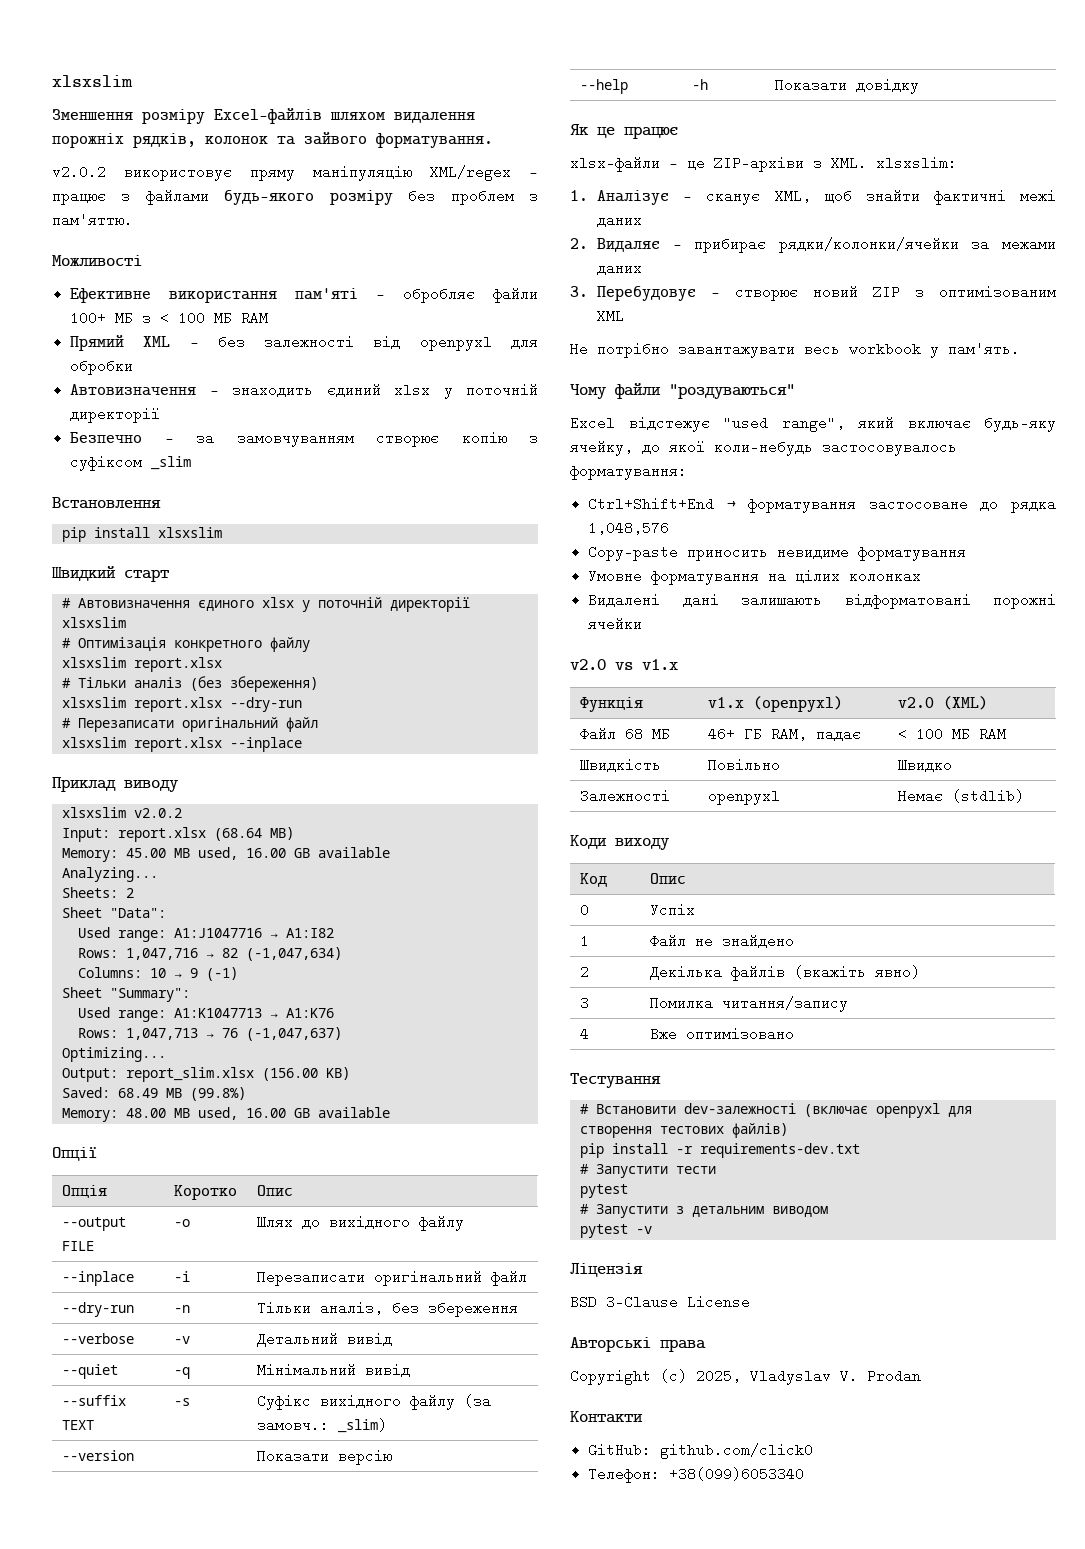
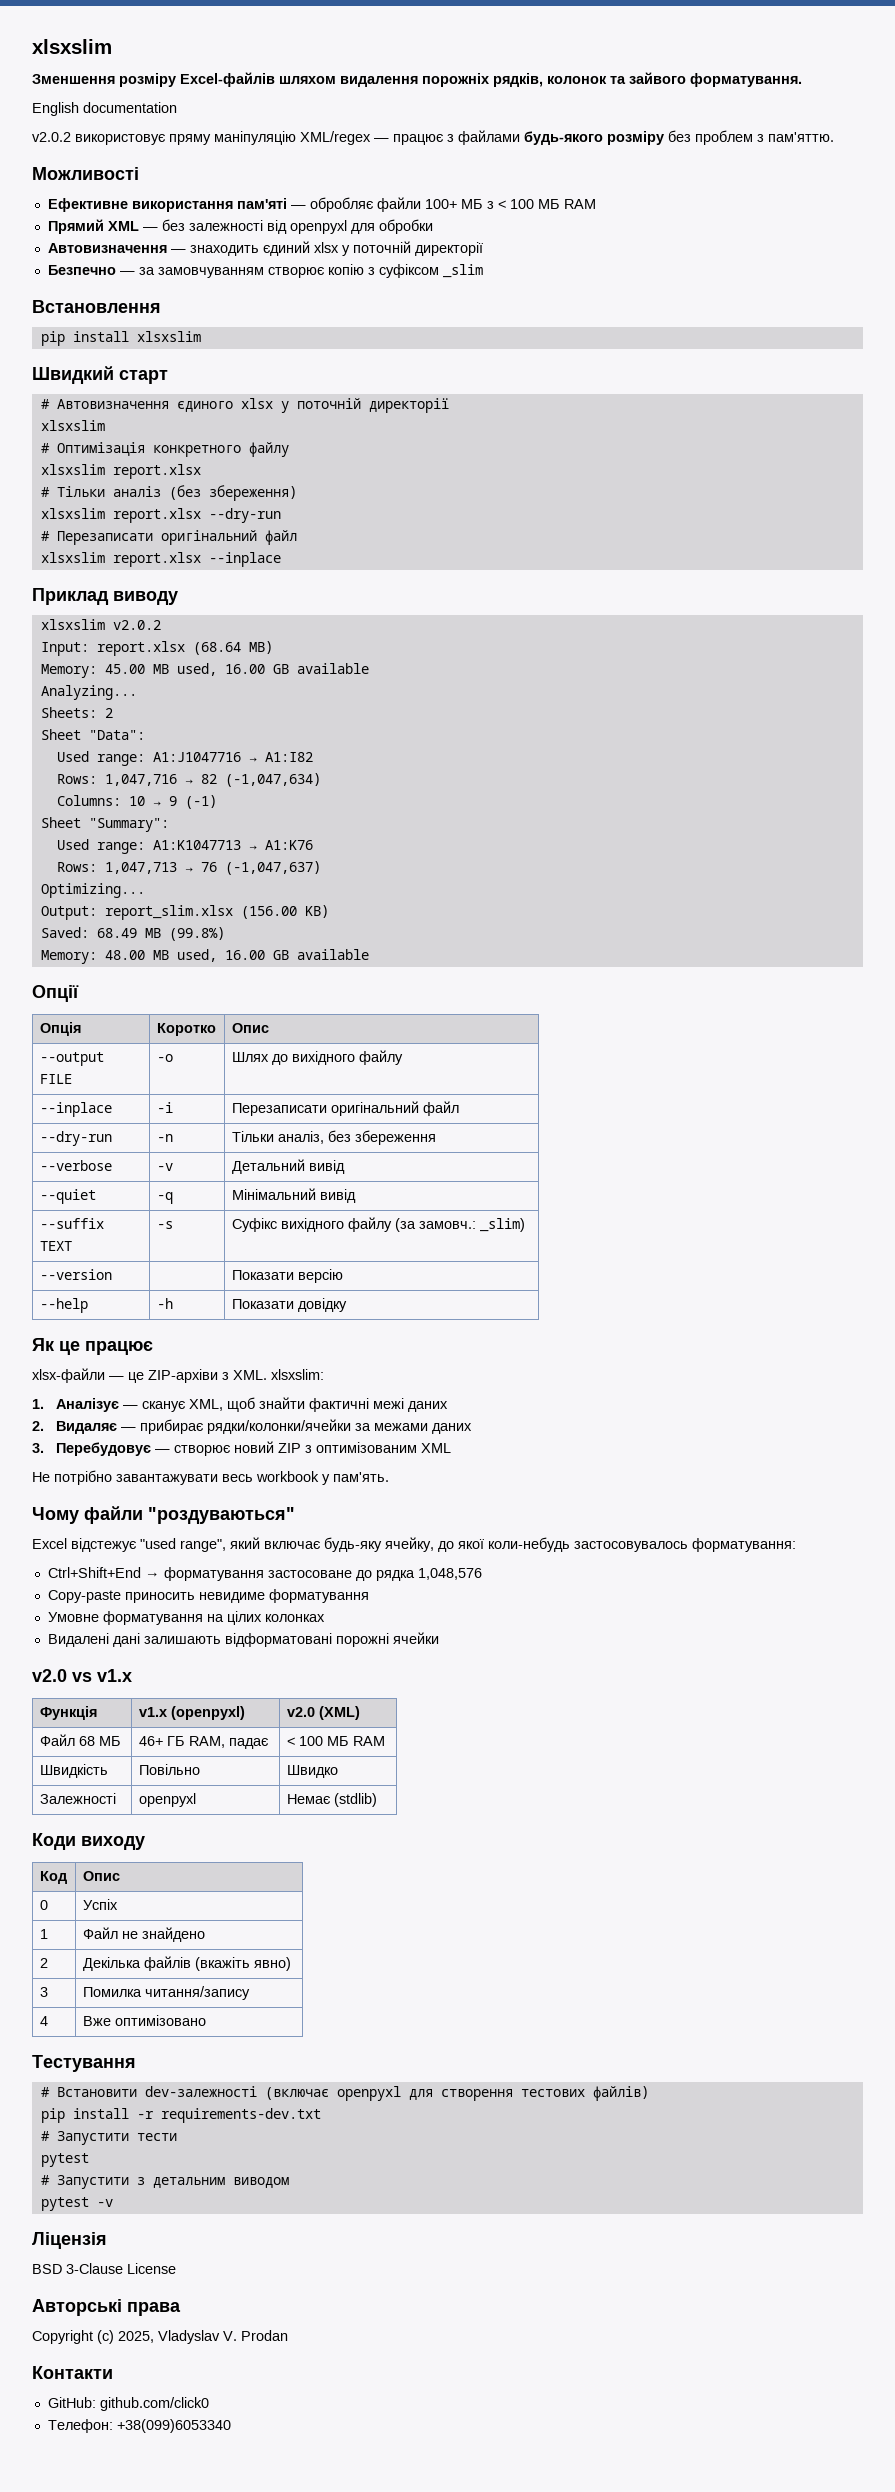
+ English documentation

